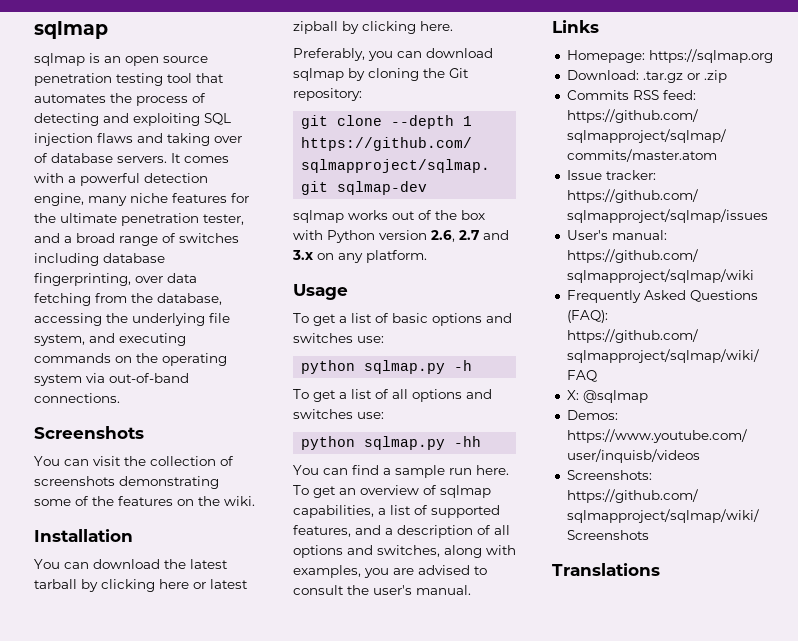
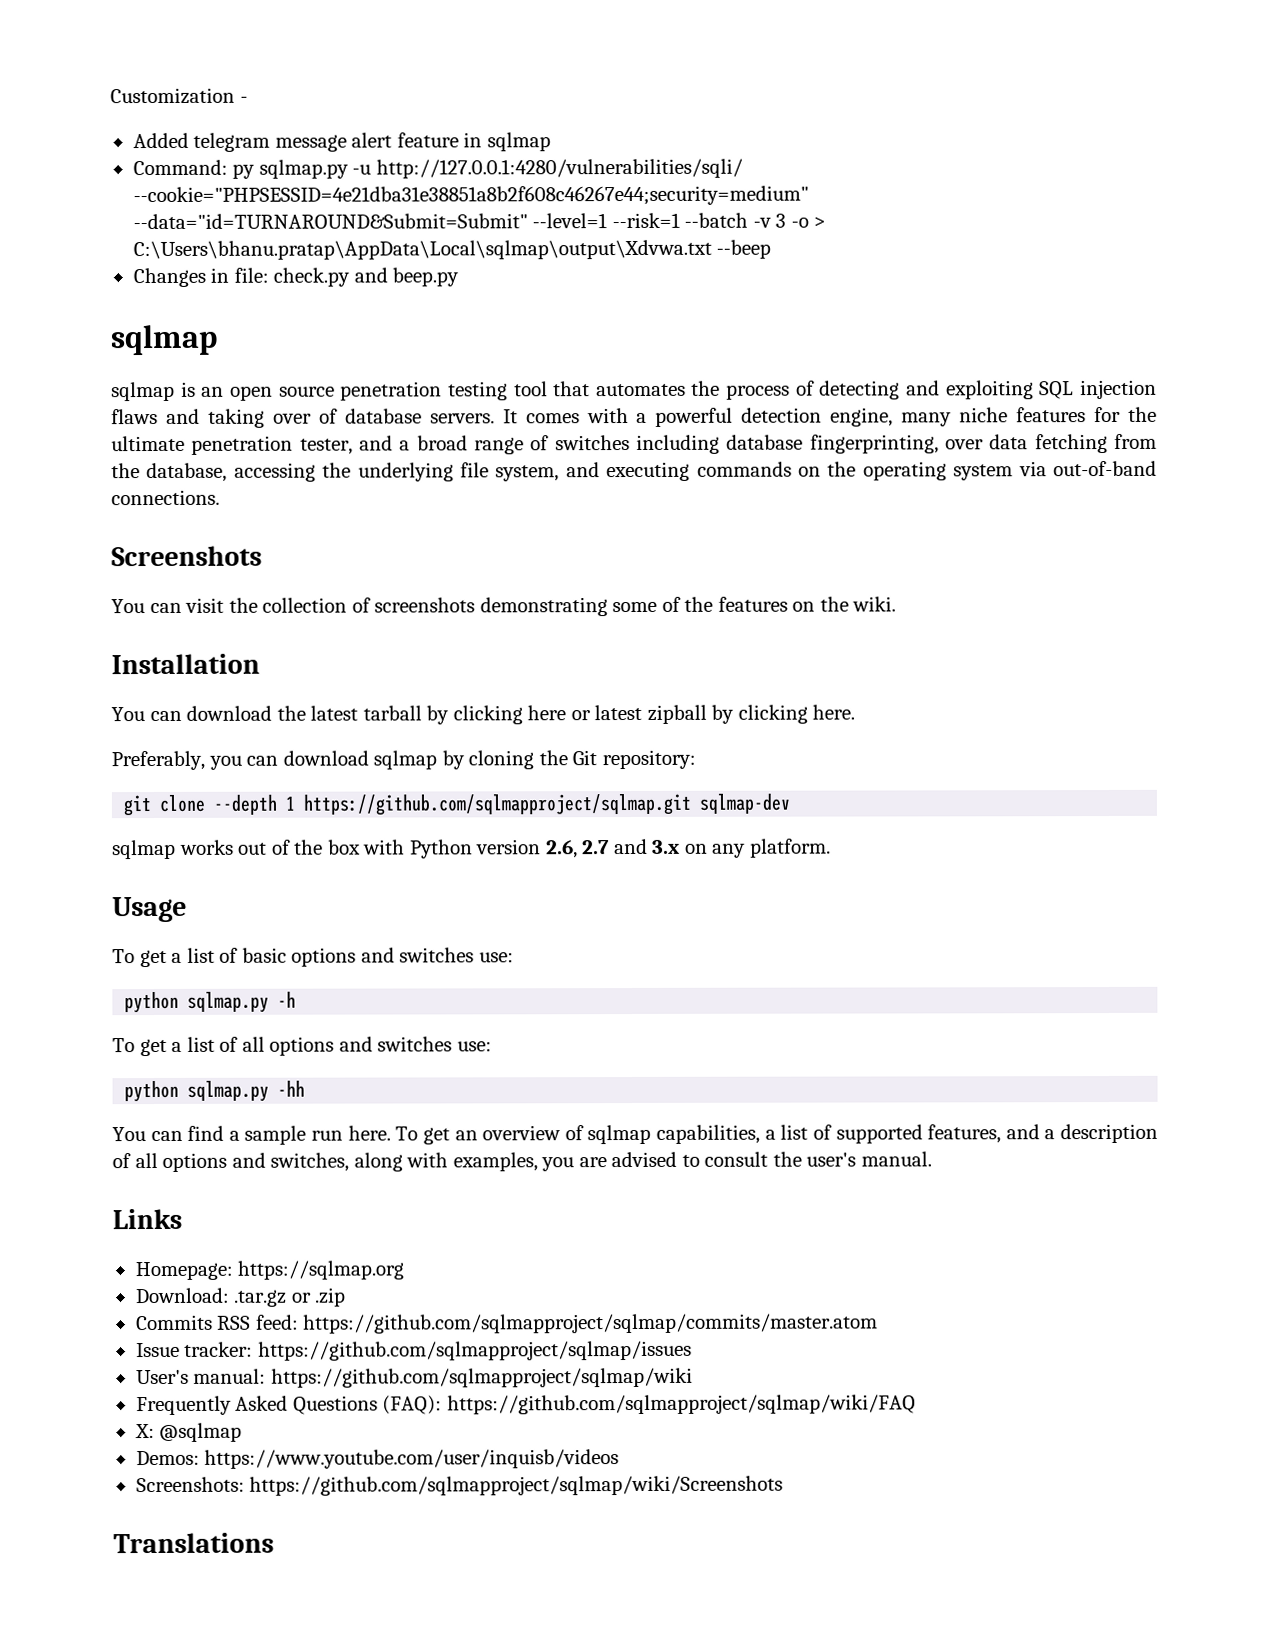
+ Customization -
+ Added telegram message alert feature in sqlmap
+ Command: py sqlmap.py -u http://127.0.0.1:4280/vulnerabilities/sqli/ --cookie="PHPSESSID=4e21dba31e38851a8b2f608c46267e44;security=medium" --data="id=TURNAROUND&Submit=Submit" --level=1 --risk=1 --batch -v 3 -o > C:\Users\bhanu.pratap\AppData\Local\sqlmap\output\Xdvwa.txt --beep
+ Changes in file: check.py and beep.py

